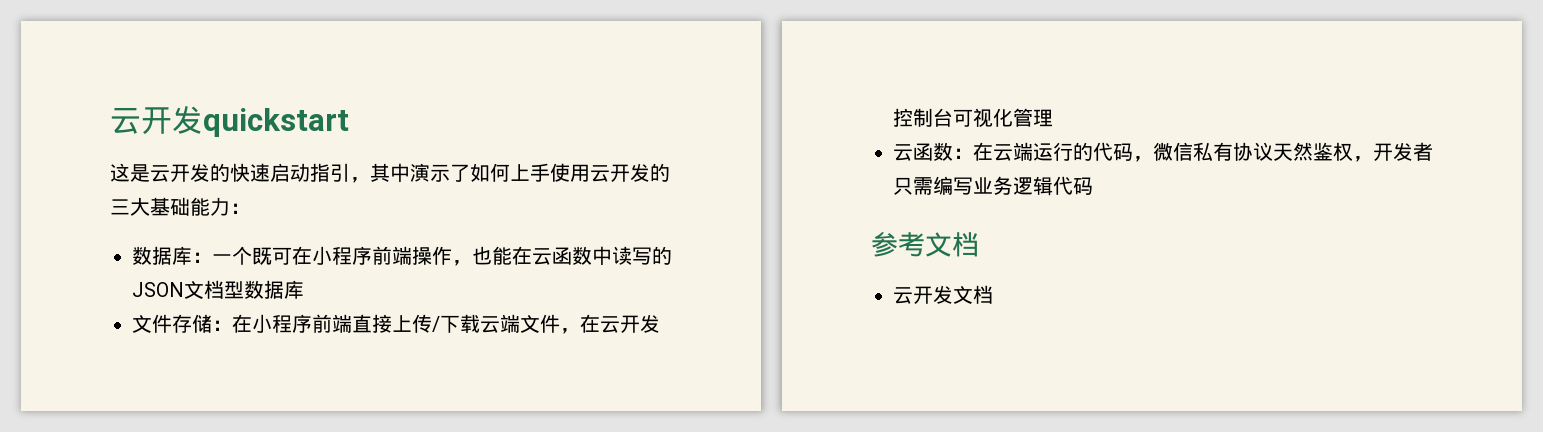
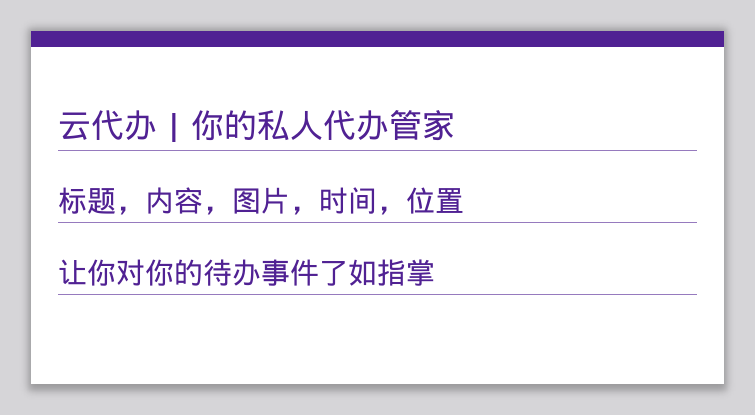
- 云开发quickstart
- 这是云开发的快速启动指引，其中演示了如何上手使用云开发的三大基础能力：
- 数据库：一个既可在小程序前端操作，也能在云函数中读写的JSON文档型数据库
- 文件存储：在小程序前端直接上传/下载云端文件，在云开发控制台可视化管理
- 云函数：在云端运行的代码，微信私有协议天然鉴权，开发者只需编写业务逻辑代码
- 参考文档
- 云开发文档
+ 云代办 | 你的私人代办管家
+ 标题，内容，图片，时间，位置
+ 让你对你的待办事件了如指掌

